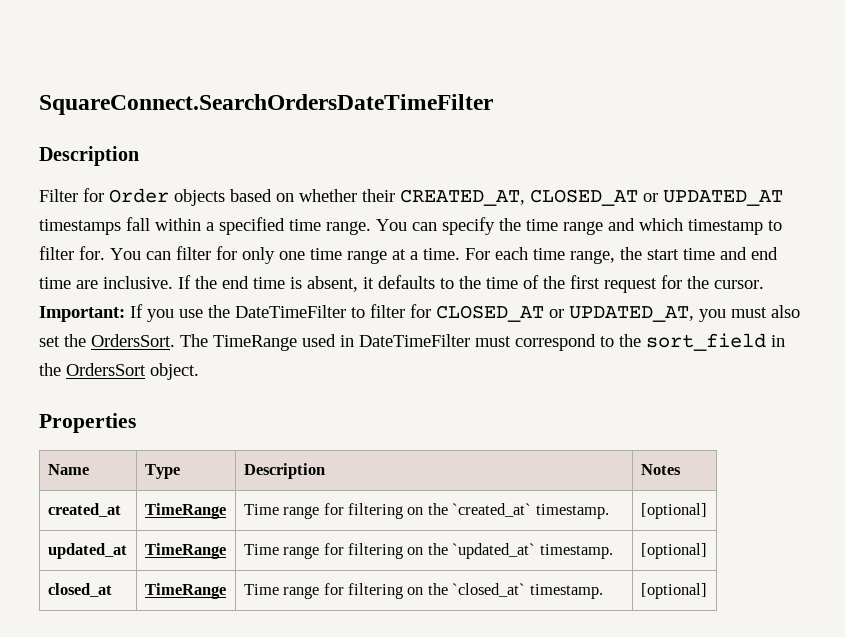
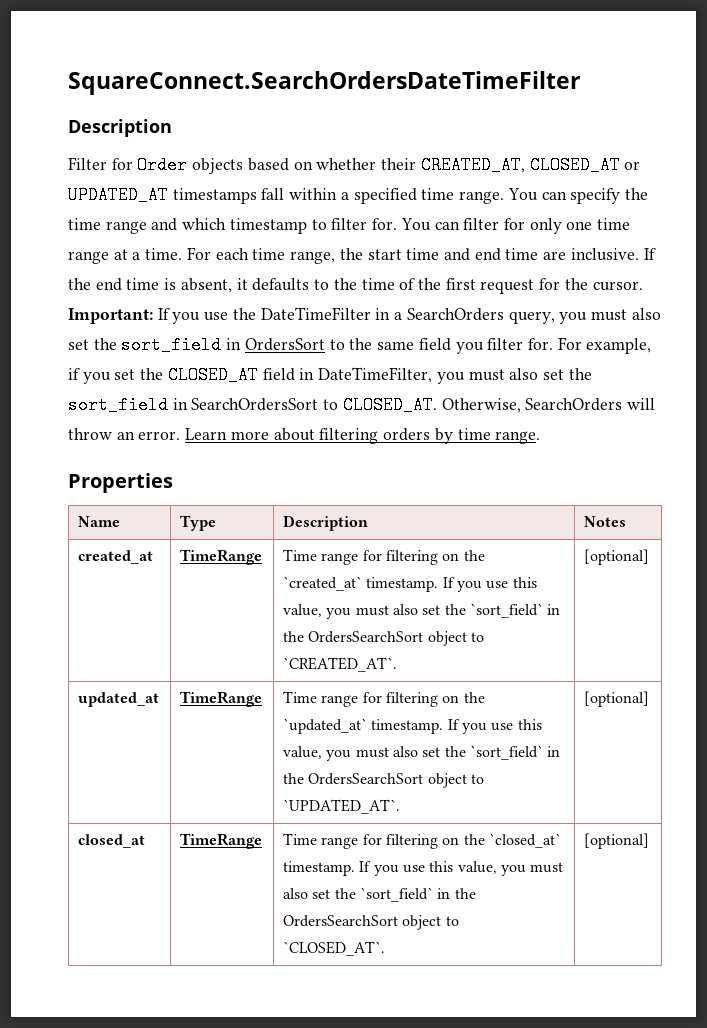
- Important: If you use the DateTimeFilter to filter for CLOSED_AT or UPDATED_AT, you must also set the OrdersSort. The TimeRange used in DateTimeFilter must correspond to the sort_field in the OrdersSort object.
+ Important: If you use the DateTimeFilter in a SearchOrders query, you must also set the sort_field in OrdersSort to the same field you filter for. For example, if you set the CLOSED_AT field in DateTimeFilter, you must also set the sort_field in SearchOrdersSort to CLOSED_AT. Otherwise, SearchOrders will throw an error. Learn more about filtering orders by time range.
- created_at | TimeRange | Time range for filtering on the `created_at` timestamp. | [optional]
+ created_at | TimeRange | Time range for filtering on the `created_at` timestamp. If you use this value, you must also set the `sort_field` in the OrdersSearchSort object to `CREATED_AT`. | [optional]
- updated_at | TimeRange | Time range for filtering on the `updated_at` timestamp. | [optional]
+ updated_at | TimeRange | Time range for filtering on the `updated_at` timestamp. If you use this value, you must also set the `sort_field` in the OrdersSearchSort object to `UPDATED_AT`. | [optional]
- closed_at | TimeRange | Time range for filtering on the `closed_at` timestamp. | [optional]
+ closed_at | TimeRange | Time range for filtering on the `closed_at` timestamp. If you use this value, you must also set the `sort_field` in the OrdersSearchSort object to `CLOSED_AT`. | [optional]

